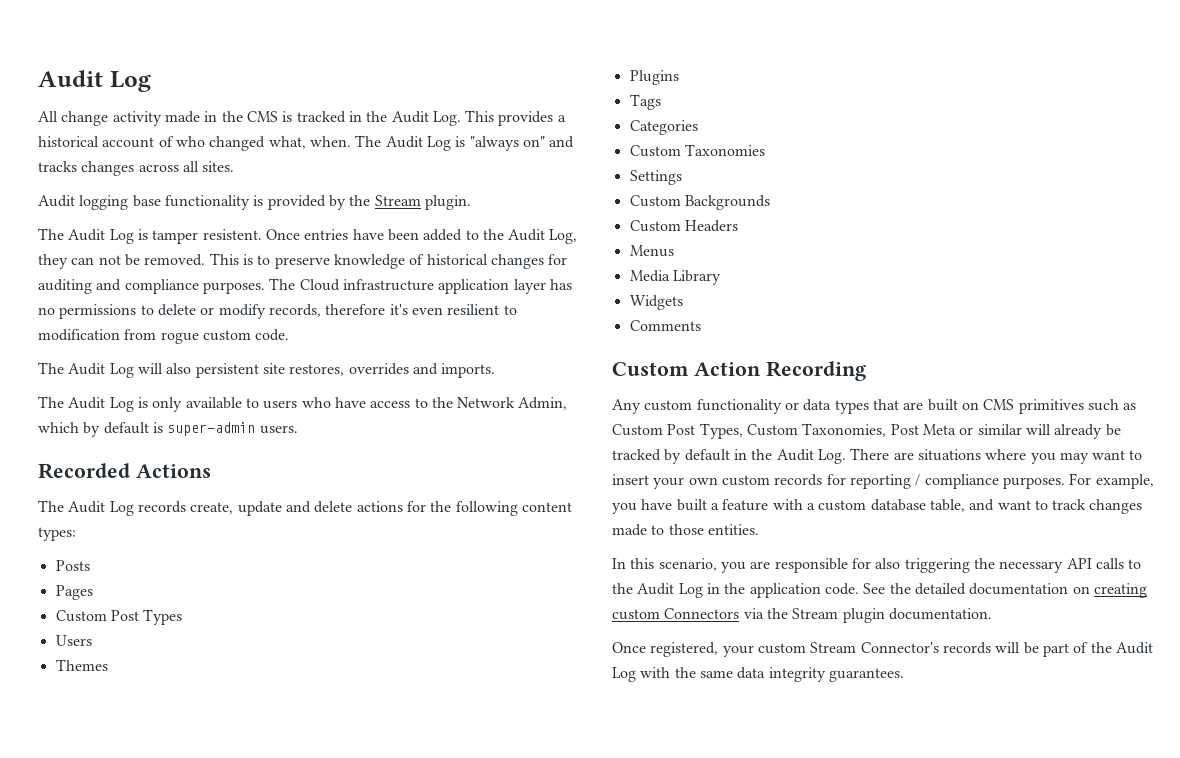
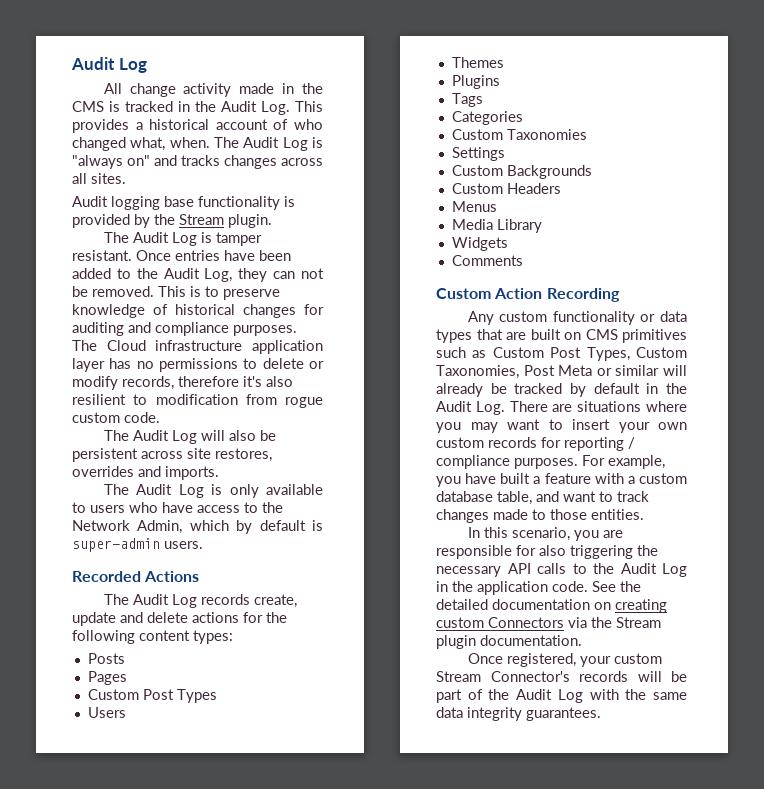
- The Audit Log is tamper resistent.
+ The Audit Log is tamper resistant.
- The Cloud infrastructure application layer has no permissions to delete or modify records, therefore it's even resilient to modification from rogue custom code.
+ The Cloud infrastructure application layer has no permissions to delete or modify records, therefore it's also resilient to modification from rogue custom code.
- The Audit Log will also persistent site restores, overrides and imports.
+ The Audit Log will also be persistent across site restores, overrides and imports.

